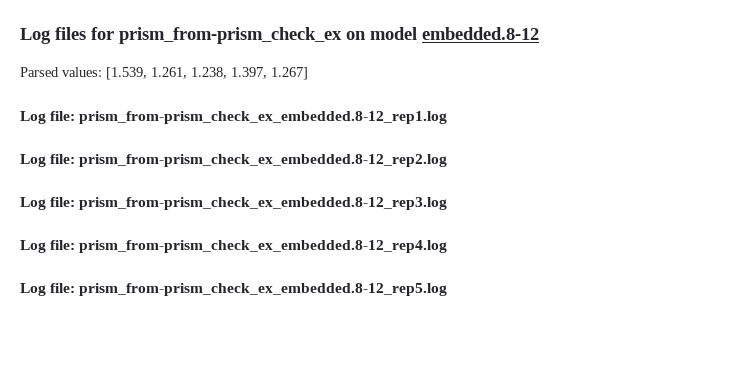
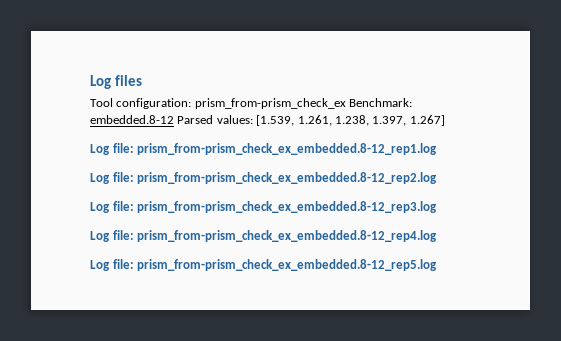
- Log files for prism_from-prism_check_ex on model embedded.8-12
- Parsed values: [1.539, 1.261, 1.238, 1.397, 1.267]
+ Log files
+ Tool configuration: prism_from-prism_check_ex Benchmark: embedded.8-12 Parsed values: [1.539, 1.261, 1.238, 1.397, 1.267]

